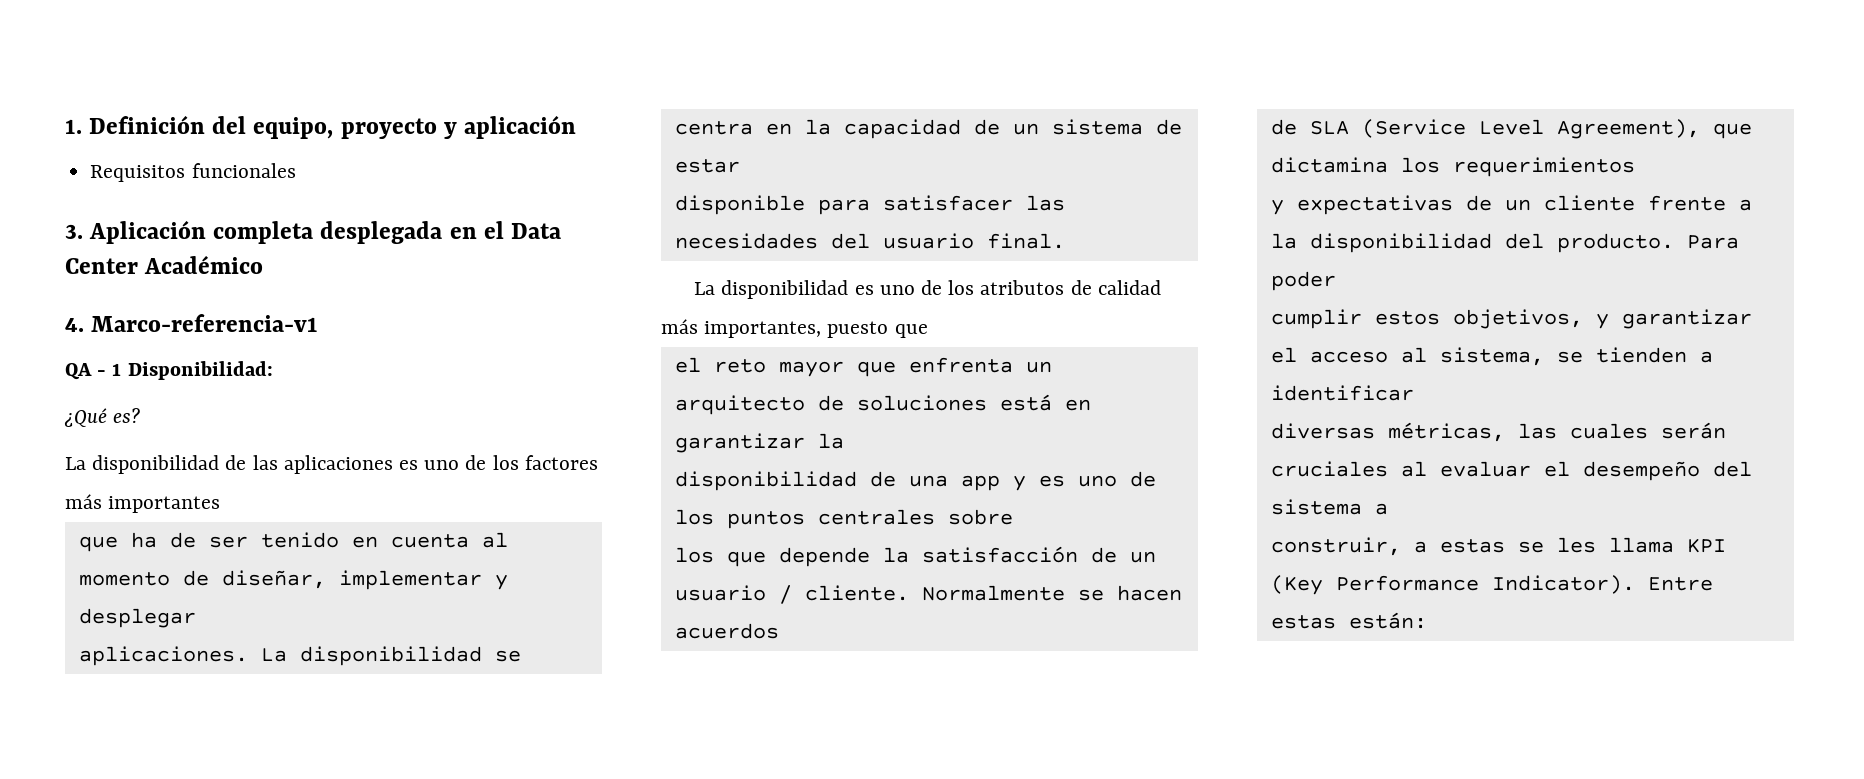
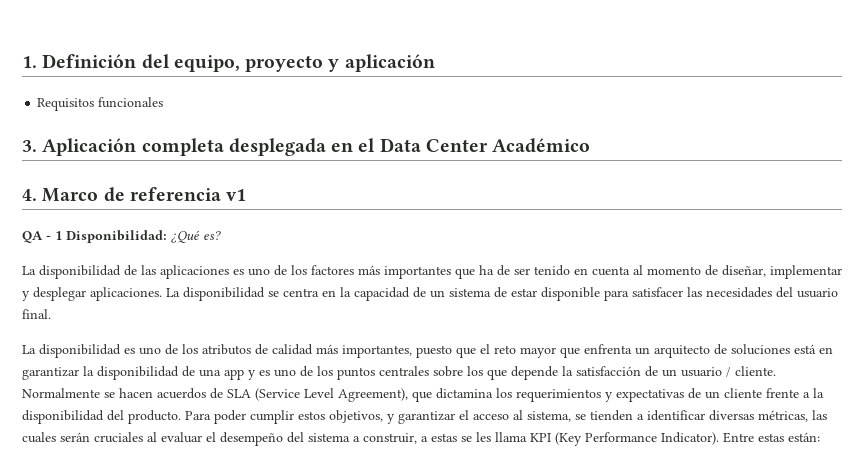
- 4. Marco-referencia-v1
+ 4. Marco de referencia v1
- QA - 1 Disponibilidad:
- ¿Qué es?
+ QA - 1 Disponibilidad: ¿Qué es?
- La disponibilidad de las aplicaciones es uno de los factores más importantes
- que ha de ser tenido en cuenta al momento de diseñar, implementar y desplegar
- aplicaciones.
+ La disponibilidad de las aplicaciones es uno de los factores más importantes que ha de ser tenido en cuenta al momento de diseñar, implementar y desplegar aplicaciones.
- La disponibilidad se centra en la capacidad de un sistema de estar
- disponible para satisfacer las necesidades del usuario final.
+ La disponibilidad se centra en la capacidad de un sistema de estar disponible para satisfacer las necesidades del usuario final.
- La disponibilidad es uno de los atributos de calidad más importantes, puesto que
- el reto mayor que enfrenta un arquitecto de soluciones está en garantizar la
- disponibilidad de una app y es uno de los puntos centrales sobre
- los que depende la satisfacción de un usuario / cliente.
+ La disponibilidad es uno de los atributos de calidad más importantes, puesto que el reto mayor que enfrenta un arquitecto de soluciones está en garantizar la disponibilidad de una app y es uno de los puntos centrales sobre los que depende la satisfacción de un usuario / cliente.
- Normalmente se hacen acuerdos
- de SLA (Service Level Agreement), que dictamina los requerimientos
- y expectativas de un cliente frente a la disponibilidad del producto.
+ Normalmente se hacen acuerdos de SLA (Service Level Agreement), que dictamina los requerimientos y expectativas de un cliente frente a la disponibilidad del producto.
- Para poder
- cumplir estos objetivos, y garantizar el acceso al sistema, se tienden a identificar
- diversas métricas, las cuales serán cruciales al evaluar el desempeño del sistema a
- construir, a estas se les llama KPI (Key Performance Indicator).
+ Para poder cumplir estos objetivos, y garantizar el acceso al sistema, se tienden a identificar diversas métricas, las cuales serán cruciales al evaluar el desempeño del sistema a construir, a estas se les llama KPI (Key Performance Indicator).

